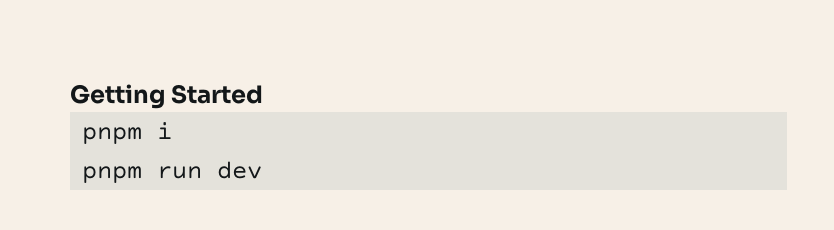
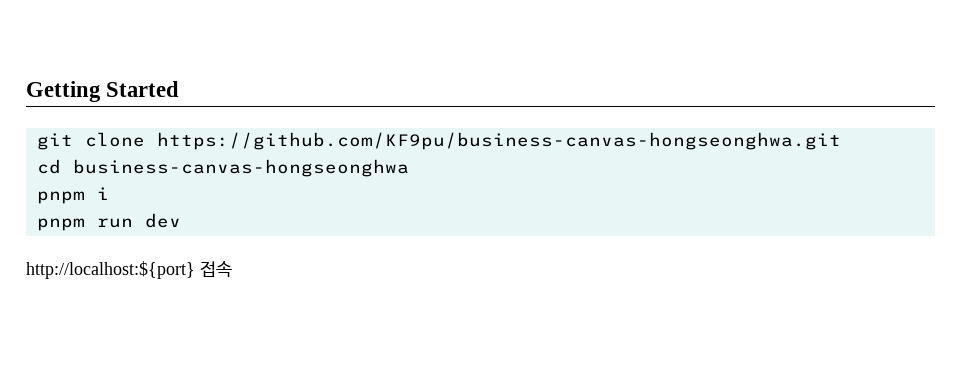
+ git clone https://github.com/KF9pu/business-canvas-hongseonghwa.git
+ cd business-canvas-hongseonghwa
+ http://localhost:${port} 접속

